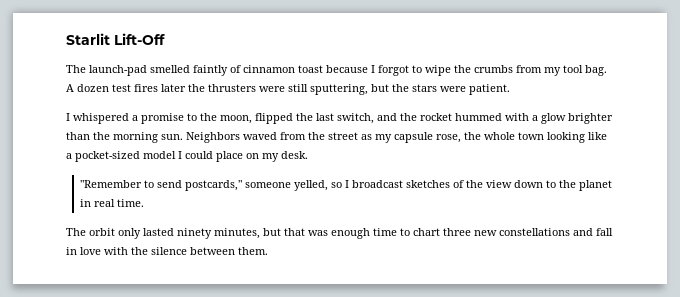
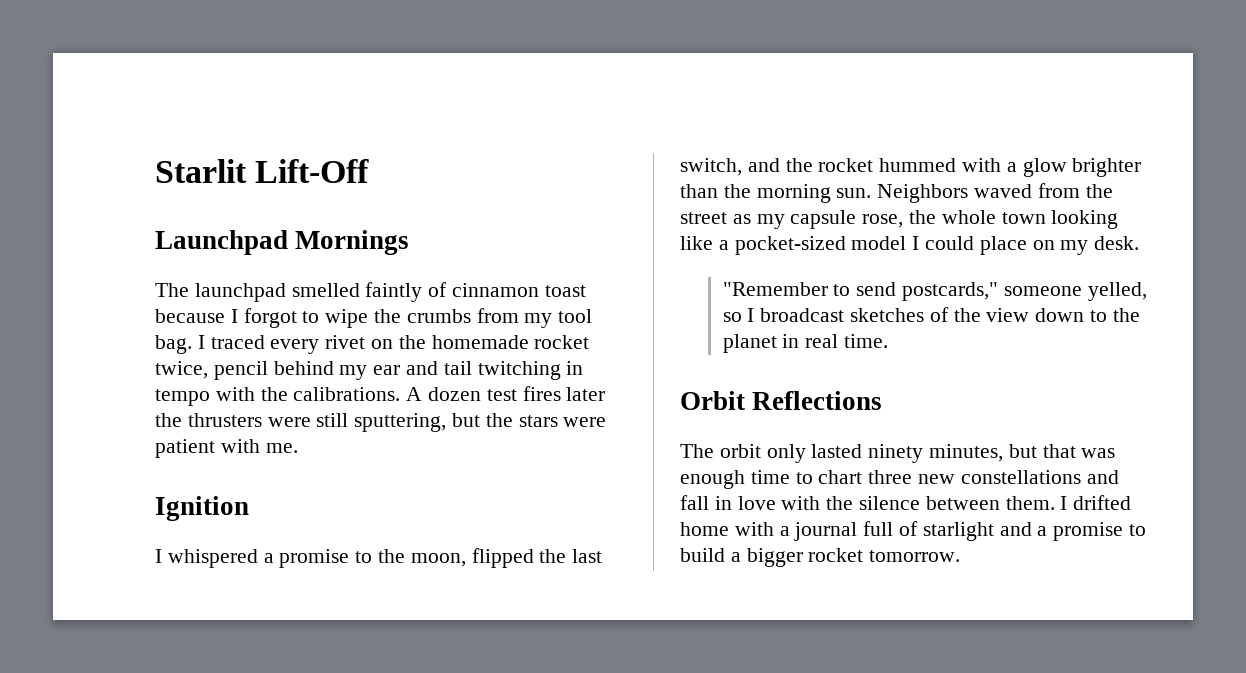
- The launch-pad smelled faintly of cinnamon toast because I forgot to wipe the crumbs from my tool bag.
+ Launchpad Mornings
+ The launchpad smelled faintly of cinnamon toast because I forgot to wipe the crumbs from my tool bag.
+ I traced every rivet on the homemade rocket twice, pencil behind my ear and tail twitching in tempo with the calibrations.
- A dozen test fires later the thrusters were still sputtering, but the stars were patient.
+ A dozen test fires later the thrusters were still sputtering, but the stars were patient with me.
+ Ignition
+ Orbit Reflections
+ I drifted home with a journal full of starlight and a promise to build a bigger rocket tomorrow.

